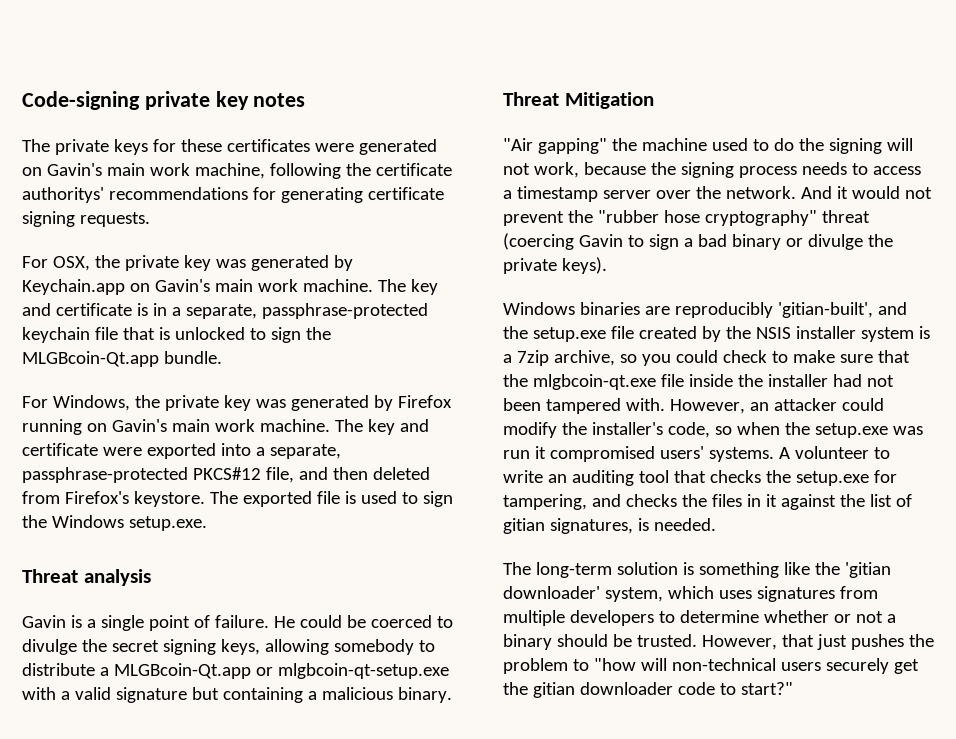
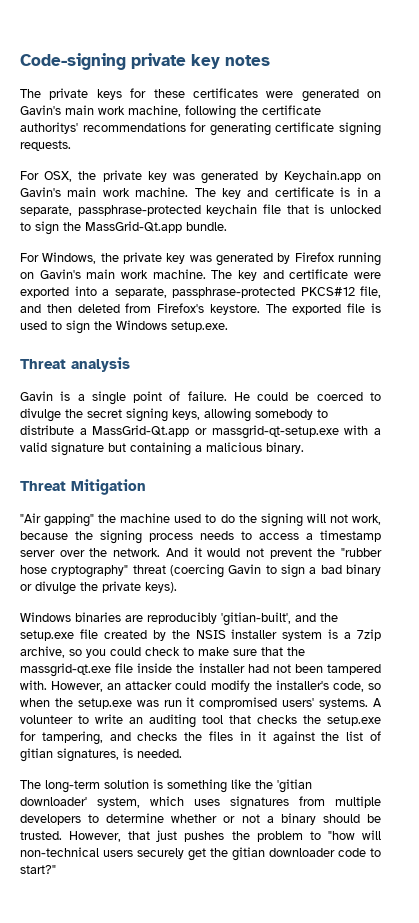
- The key and certificate is in a separate, passphrase-protected keychain file that is unlocked to sign the MLGBcoin-Qt.app bundle.
+ The key and certificate is in a separate, passphrase-protected keychain file that is unlocked to sign the MassGrid-Qt.app bundle.
- He could be coerced to divulge the secret signing keys, allowing somebody to distribute a MLGBcoin-Qt.app or mlgbcoin-qt-setup.exe with a valid signature but containing a malicious binary.
+ He could be coerced to divulge the secret signing keys, allowing somebody to distribute a MassGrid-Qt.app or massgrid-qt-setup.exe with a valid signature but containing a malicious binary.
- Windows binaries are reproducibly 'gitian-built', and the setup.exe file created by the NSIS installer system is a 7zip archive, so you could check to make sure that the mlgbcoin-qt.exe file inside the installer had not been tampered with.
+ Windows binaries are reproducibly 'gitian-built', and the setup.exe file created by the NSIS installer system is a 7zip archive, so you could check to make sure that the massgrid-qt.exe file inside the installer had not been tampered with.

